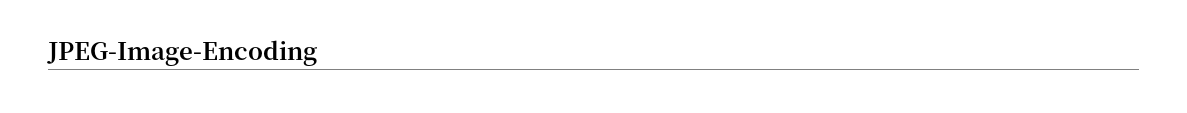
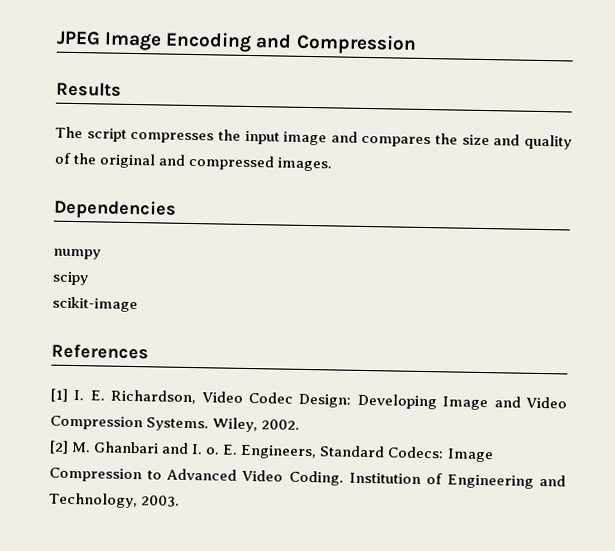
- JPEG-Image-Encoding
+ JPEG Image Encoding and Compression
+ Results
+ The script compresses the input image and compares the size and quality of the original and compressed images.
+ Dependencies
+ numpy
+ scipy
+ scikit-image
+ References
+ [1] I. E. Richardson, Video Codec Design: Developing Image and Video Compression Systems. Wiley, 2002.
+ [2] M. Ghanbari and I. o. E. Engineers, Standard Codecs: Image Compression to Advanced Video Coding. Institution of Engineering and Technology, 2003.

